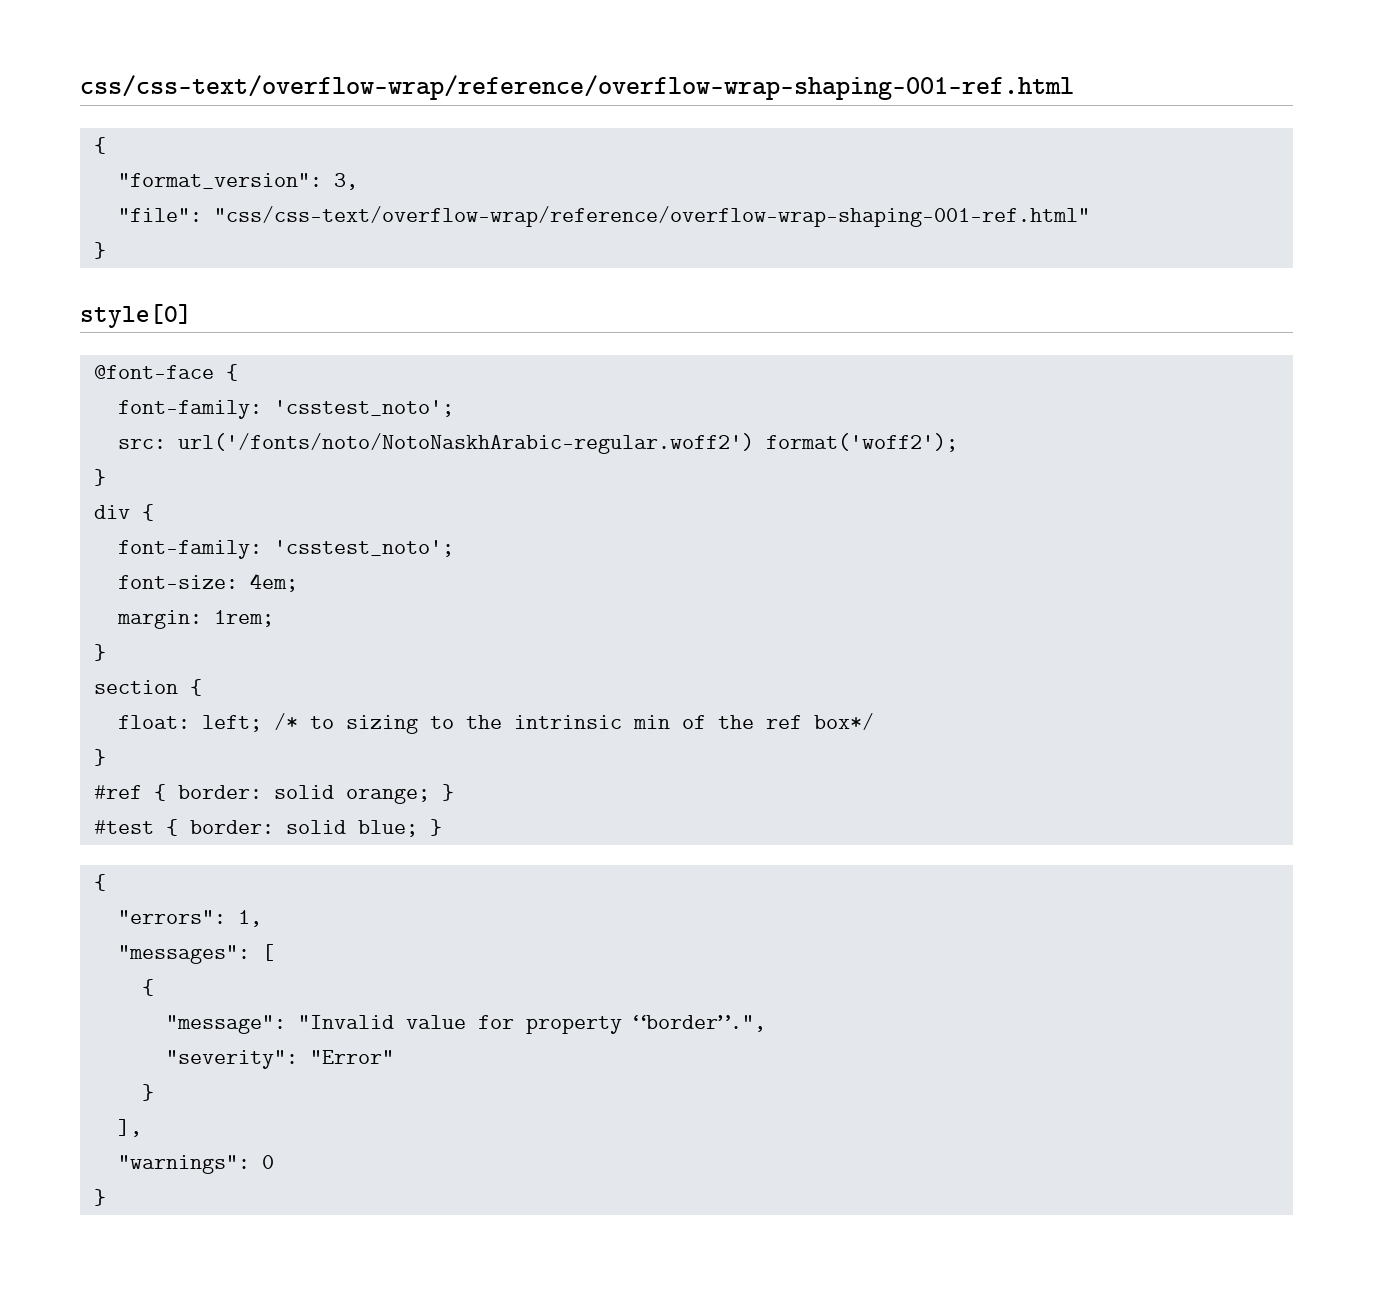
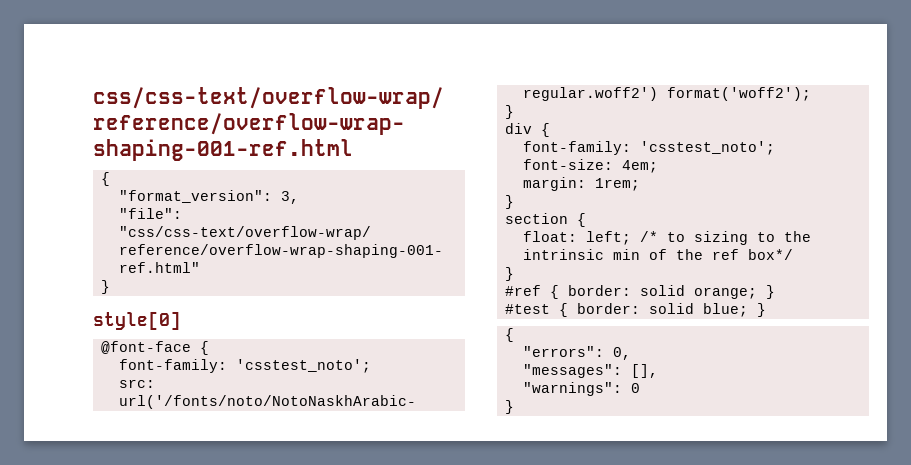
- "errors": 1,
+ "errors": 0,
- "messages": [
- {
- "message": "Invalid value for property “border”.",
- "severity": "Error"
- }
- ],
+ "messages": [],

